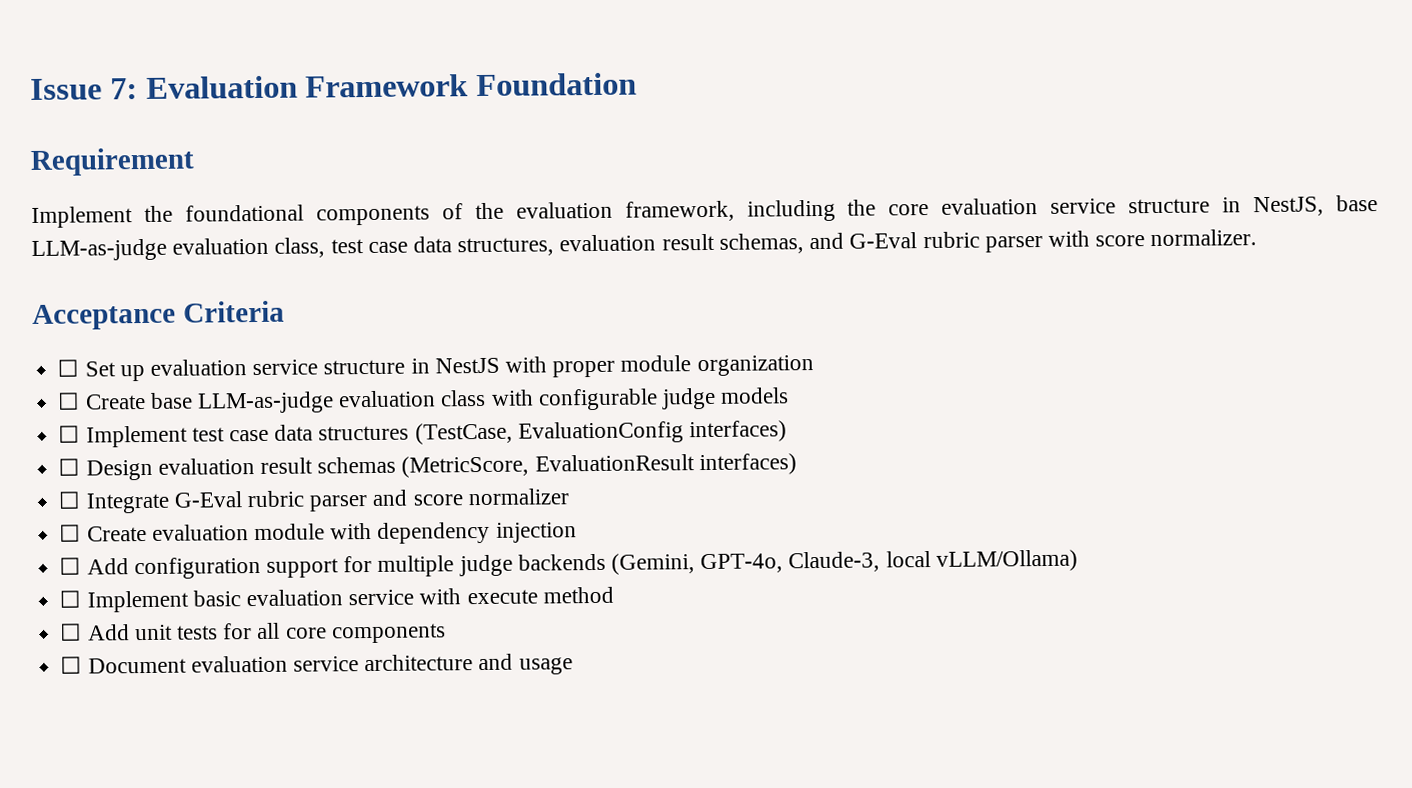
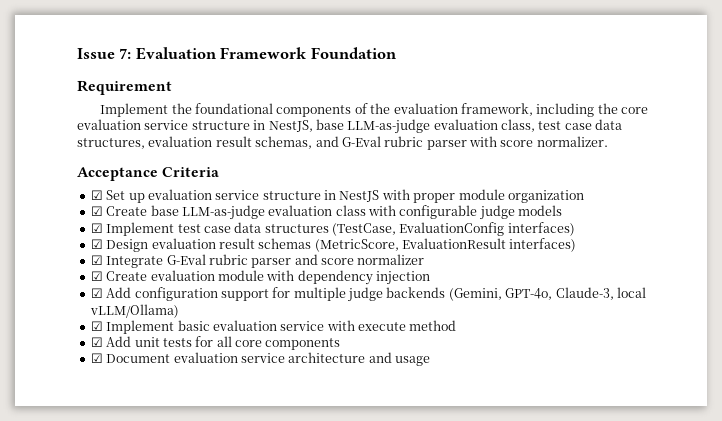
- ☐ Set up evaluation service structure in NestJS with proper module organization
+ ☑ Set up evaluation service structure in NestJS with proper module organization
- ☐ Create base LLM-as-judge evaluation class with configurable judge models
+ ☑ Create base LLM-as-judge evaluation class with configurable judge models
- ☐ Implement test case data structures (TestCase, EvaluationConfig interfaces)
+ ☑ Implement test case data structures (TestCase, EvaluationConfig interfaces)
- ☐ Design evaluation result schemas (MetricScore, EvaluationResult interfaces)
+ ☑ Design evaluation result schemas (MetricScore, EvaluationResult interfaces)
- ☐ Integrate G-Eval rubric parser and score normalizer
+ ☑ Integrate G-Eval rubric parser and score normalizer
- ☐ Create evaluation module with dependency injection
+ ☑ Create evaluation module with dependency injection
- ☐ Add configuration support for multiple judge backends (Gemini, GPT-4o, Claude-3, local vLLM/Ollama)
+ ☑ Add configuration support for multiple judge backends (Gemini, GPT-4o, Claude-3, local vLLM/Ollama)
- ☐ Implement basic evaluation service with execute method
+ ☑ Implement basic evaluation service with execute method
- ☐ Add unit tests for all core components
+ ☑ Add unit tests for all core components
- ☐ Document evaluation service architecture and usage
+ ☑ Document evaluation service architecture and usage

